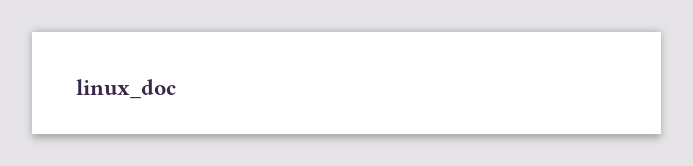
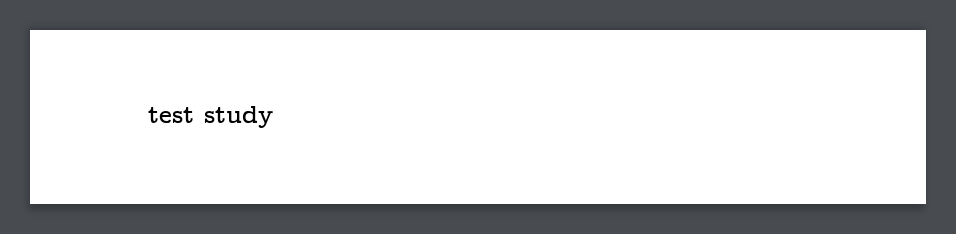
- linux_doc
+ test study

